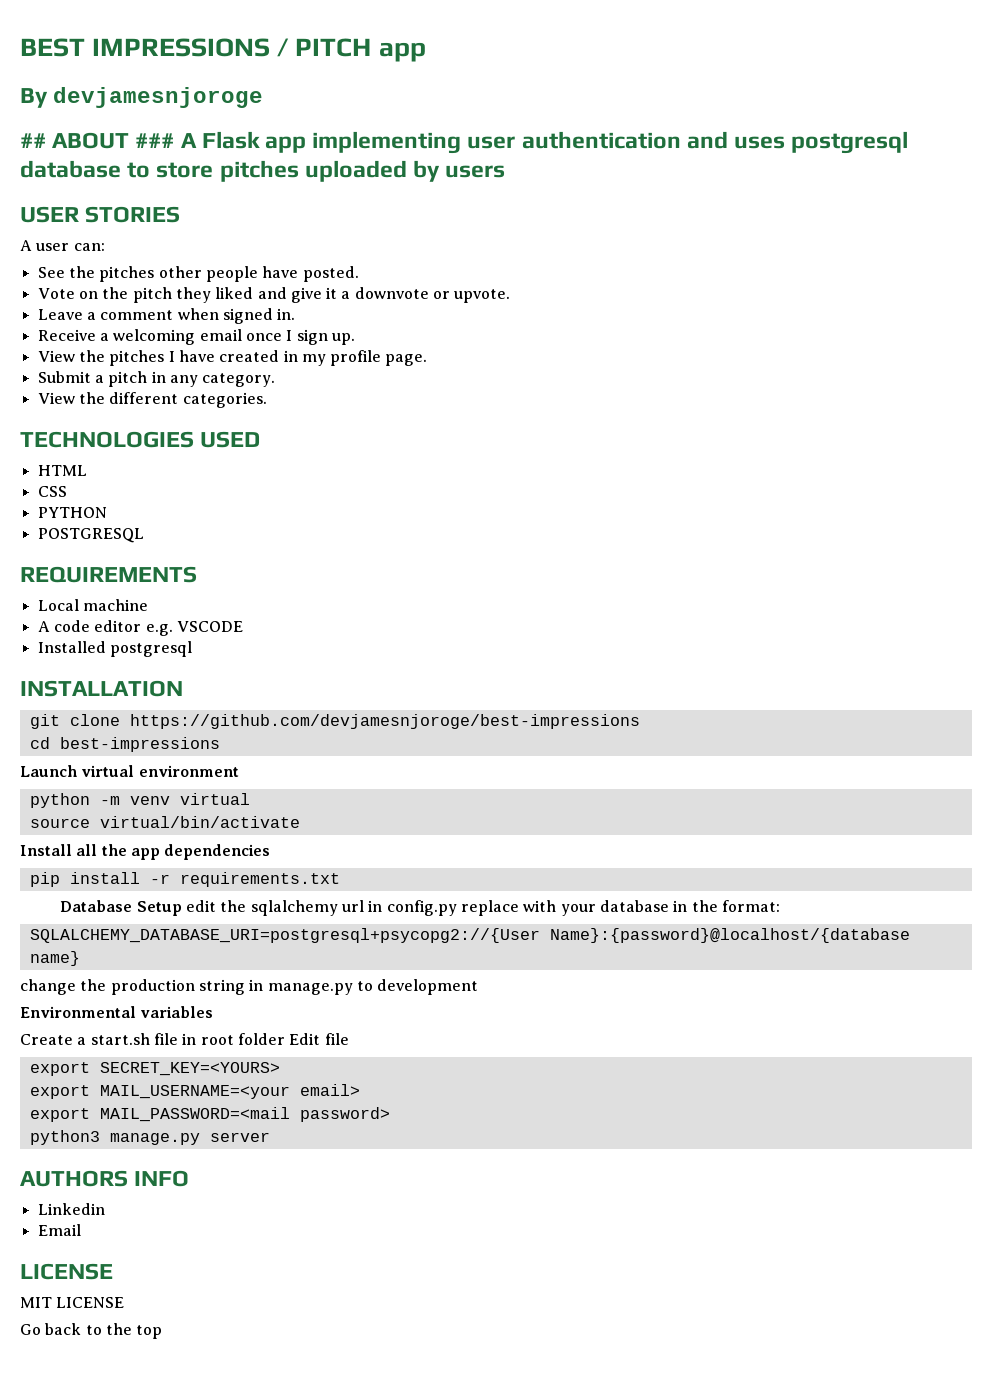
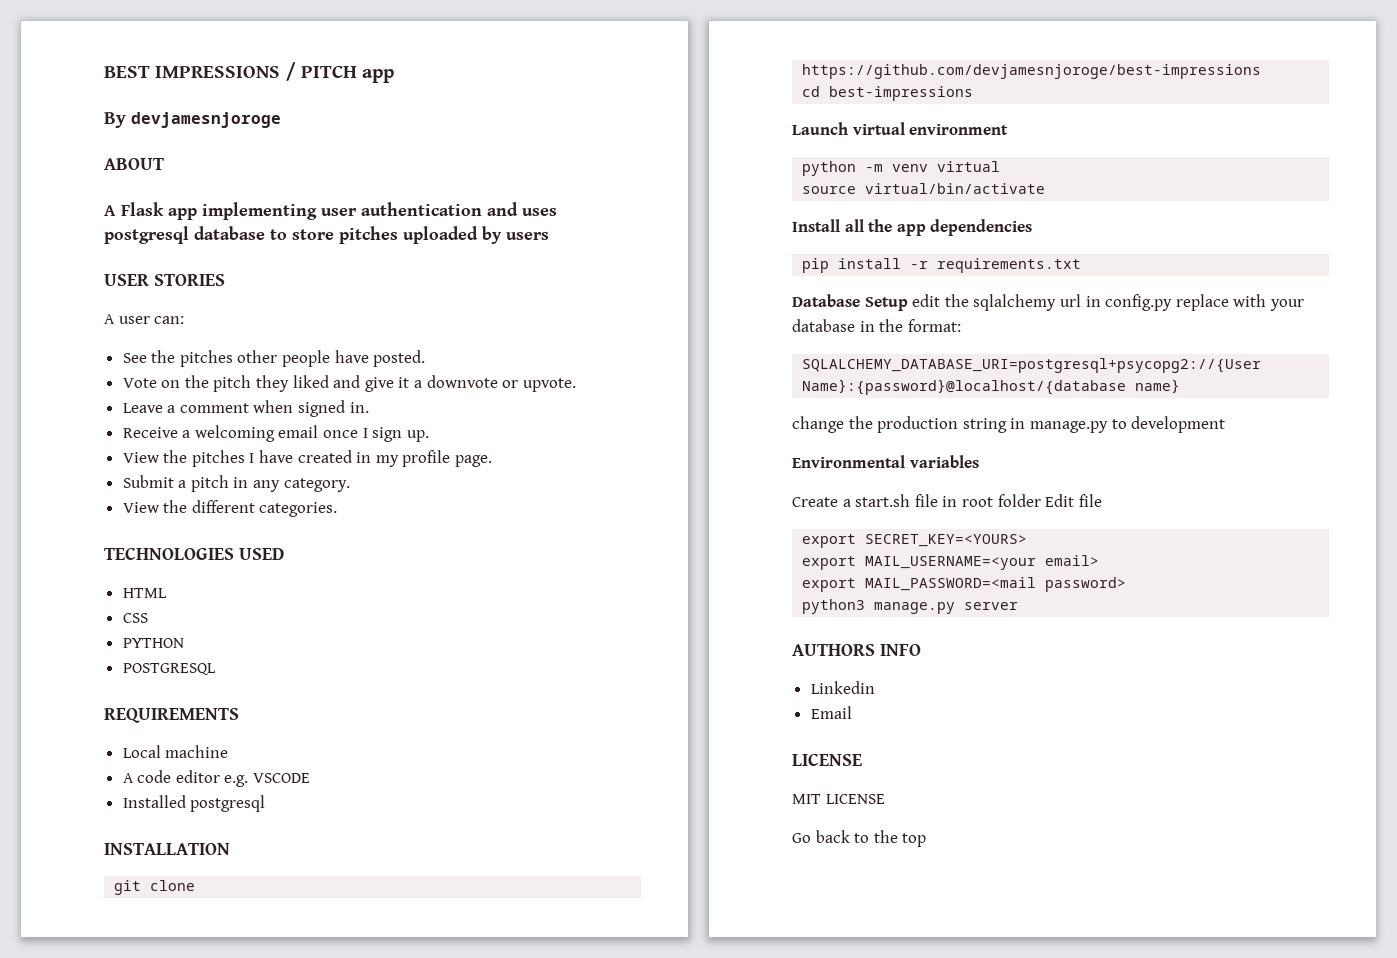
- ## ABOUT ### A Flask app implementing user authentication and uses postgresql database to store pitches uploaded by users
+ ABOUT
+ A Flask app implementing user authentication and uses postgresql database to store pitches uploaded by users

